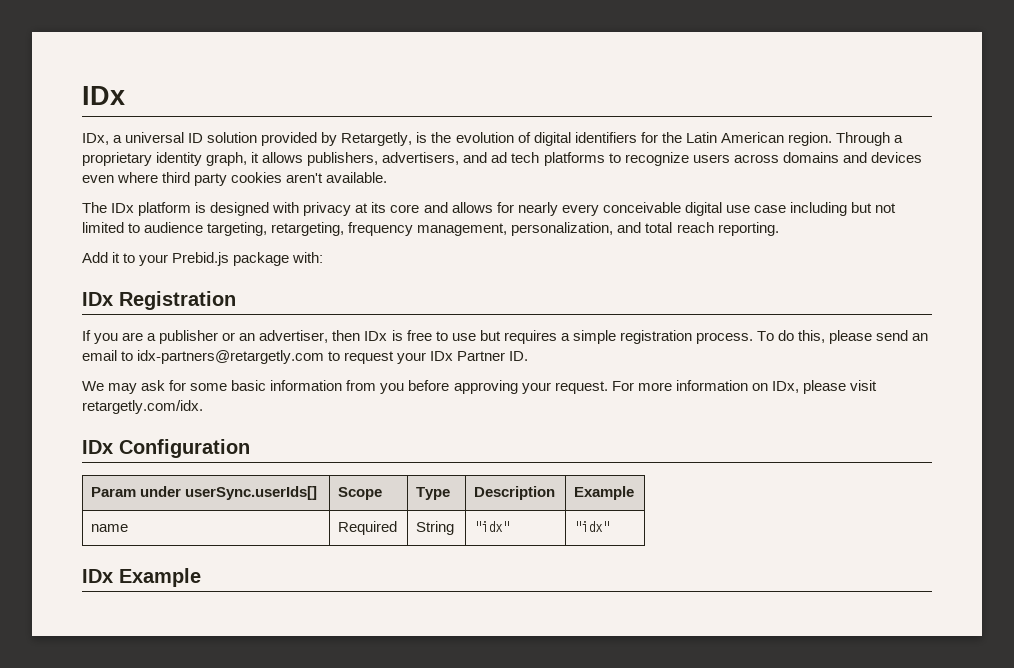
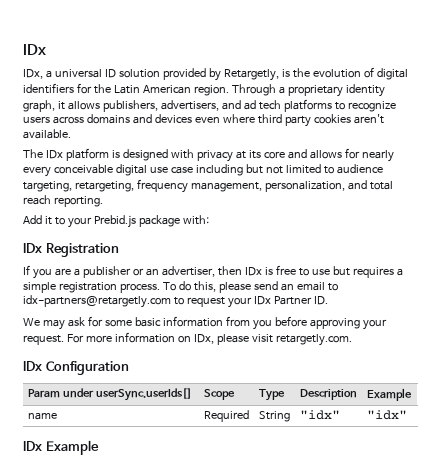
- For more information on IDx, please visit retargetly.com/idx.
+ For more information on IDx, please visit retargetly.com.

